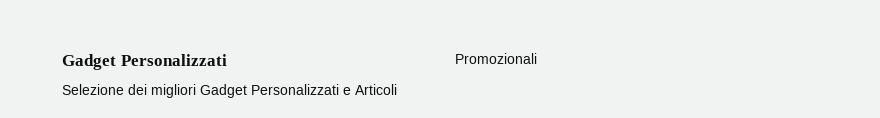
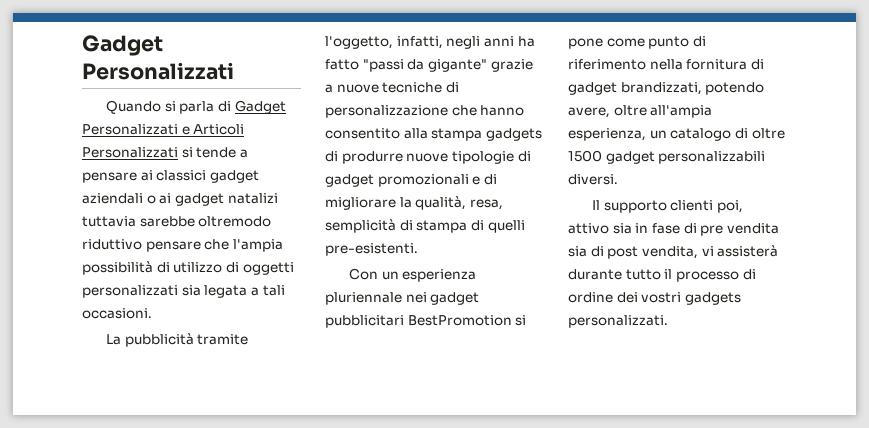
- Selezione dei migliori Gadget Personalizzati e Articoli Promozionali
+ Quando si parla di Gadget Personalizzati e Articoli Personalizzati si tende a pensare ai classici gadget aziendali o ai gadget natalizi tuttavia sarebbe oltremodo riduttivo pensare che l'ampia possibilità di utilizzo di oggetti personalizzati sia legata a tali occasioni.
+ La pubblicità tramite l'oggetto, infatti, negli anni ha fatto "passi da gigante" grazie a nuove tecniche di personalizzazione che hanno consentito alla stampa gadgets di produrre nuove tipologie di gadget promozionali e di migliorare la qualità, resa, semplicità di stampa di quelli pre-esistenti.
+ Con un esperienza pluriennale nei gadget pubblicitari BestPromotion si pone come punto di riferimento nella fornitura di gadget brandizzati, potendo avere, oltre all'ampia esperienza, un catalogo di oltre 1500 gadget personalizzabili diversi.
+ Il supporto clienti poi, attivo sia in fase di pre vendita sia di post vendita, vi assisterà durante tutto il processo di ordine dei vostri gadgets personalizzati.

